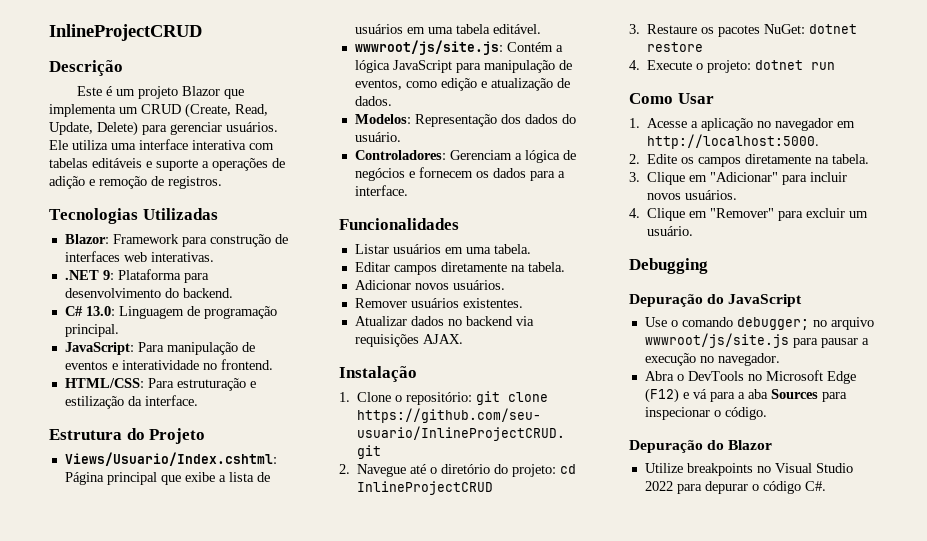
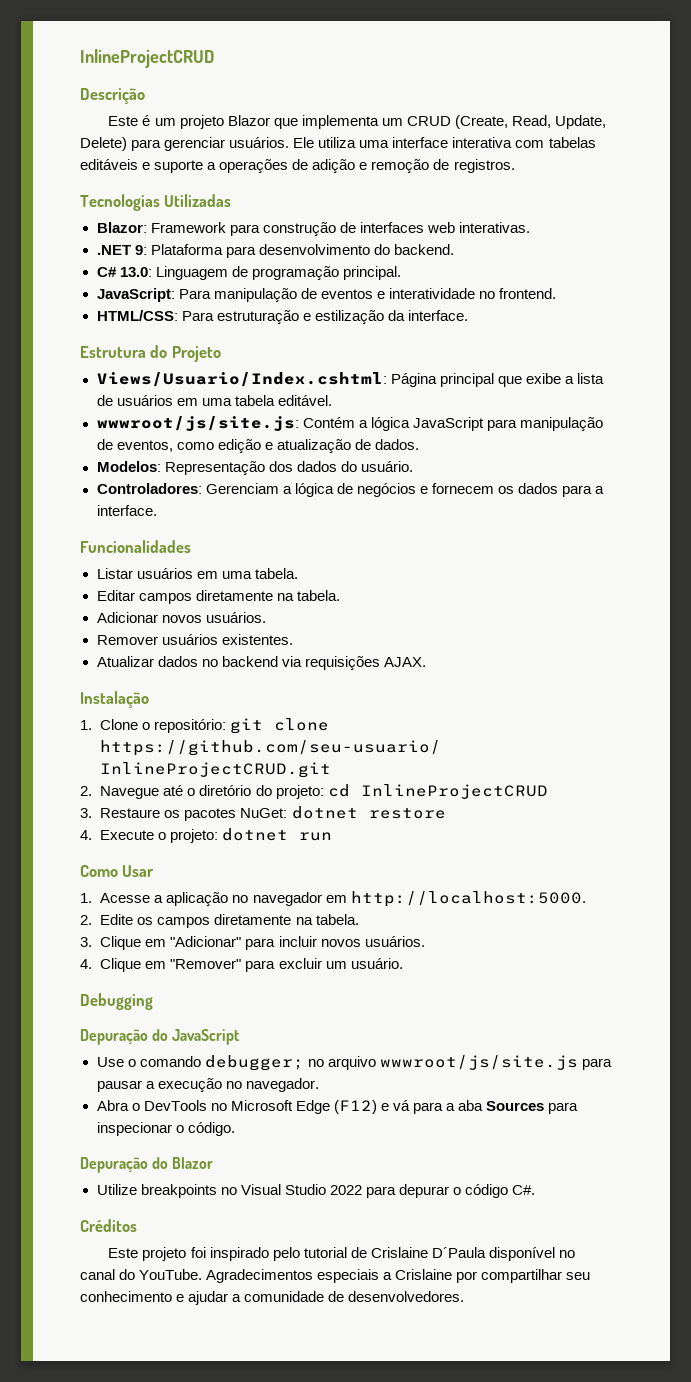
+ Créditos
+ Este projeto foi inspirado pelo tutorial de Crislaine D´Paula disponível no canal do YouTube. Agradecimentos especiais a Crislaine por compartilhar seu conhecimento e ajudar a comunidade de desenvolvedores.

